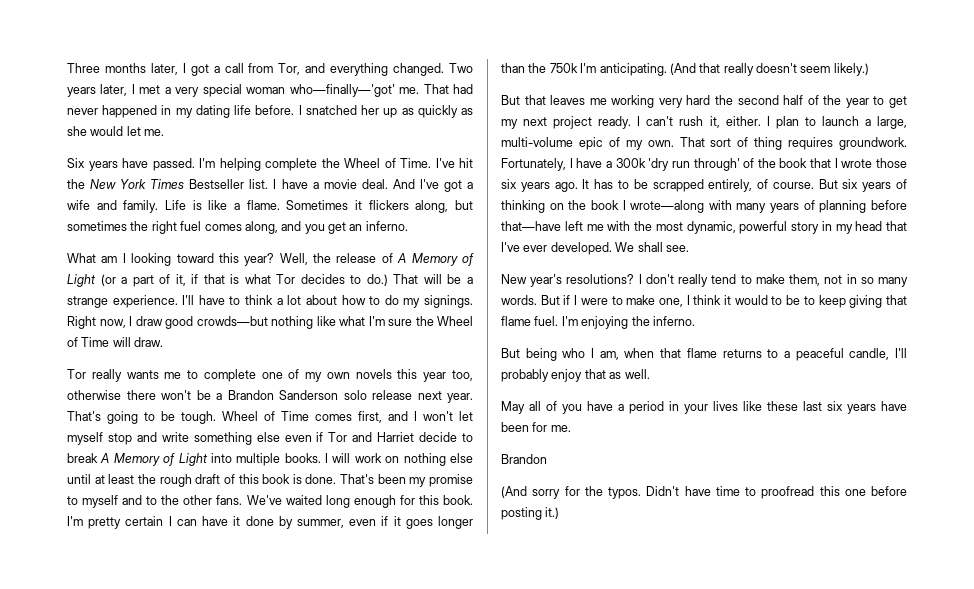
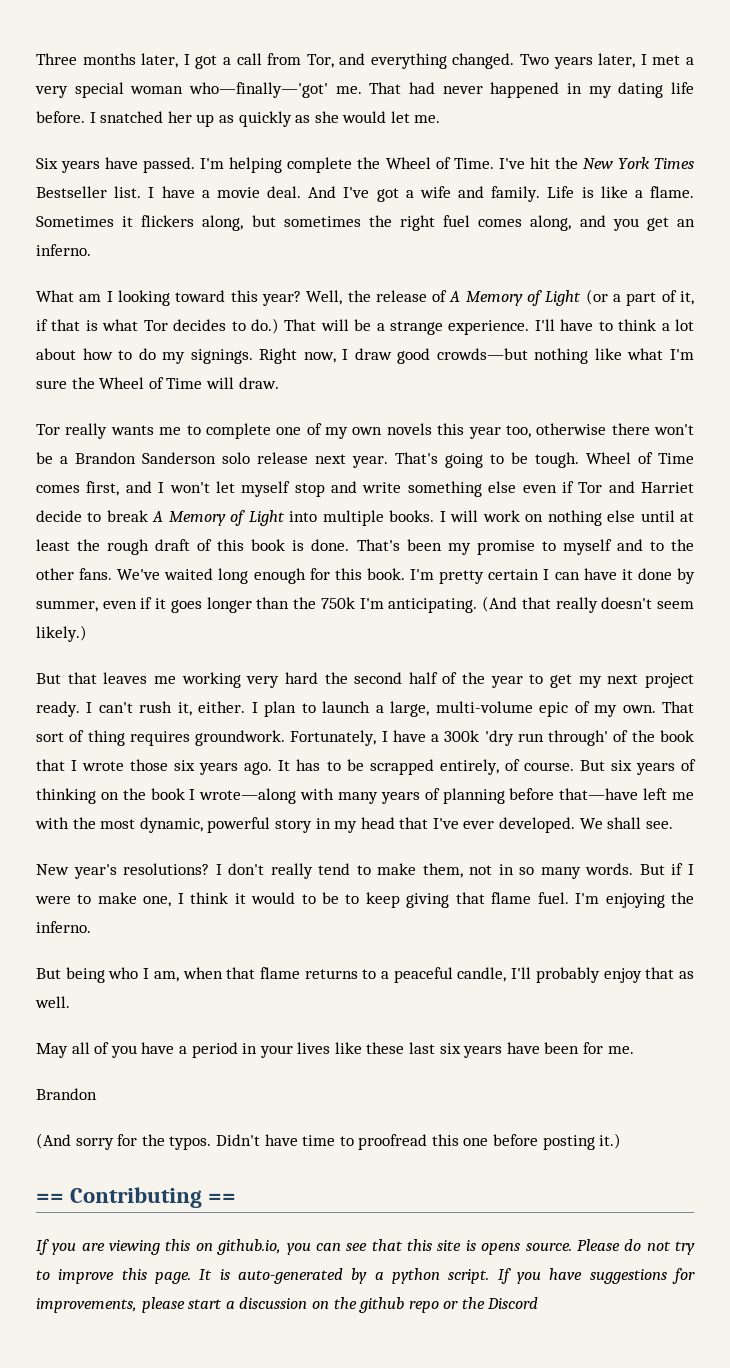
+ == Contributing ==
+ If you are viewing this on github.io, you can see that this site is opens source. Please do not try to improve this page. It is auto-generated by a python script. If you have suggestions for improvements, please start a discussion on the github repo or the Discord

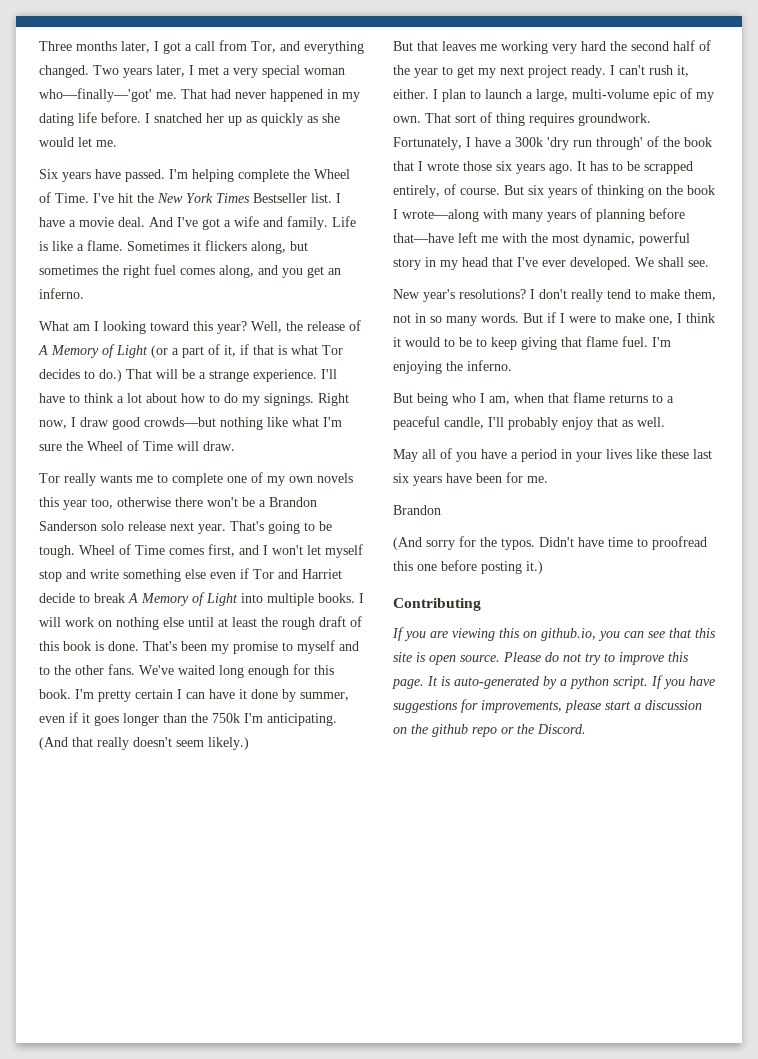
- == Contributing ==
+ Contributing
- If you are viewing this on github.io, you can see that this site is opens source.
+ If you are viewing this on github.io, you can see that this site is open source.
- If you have suggestions for improvements, please start a discussion on the github repo or the Discord
+ If you have suggestions for improvements, please start a discussion on the github repo or the Discord.

